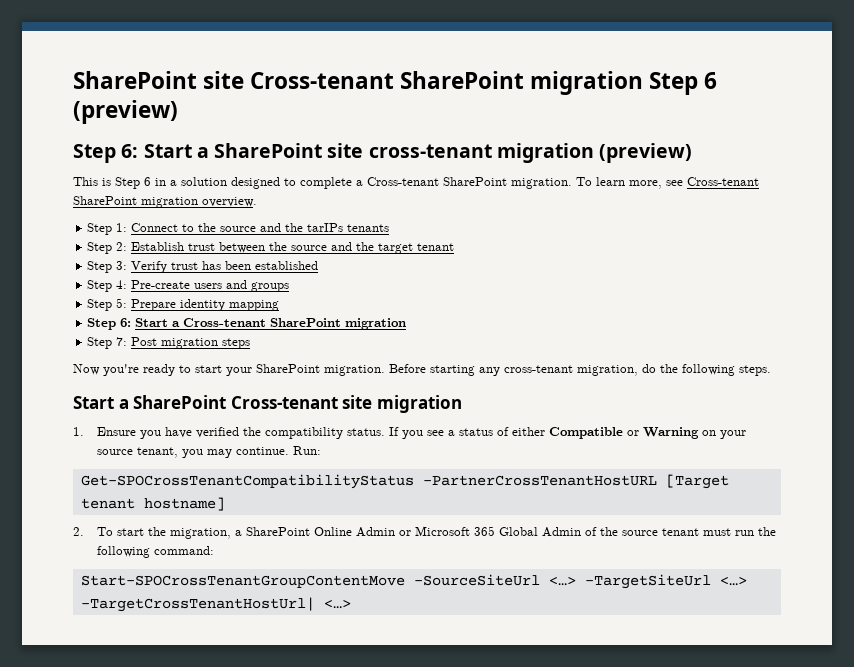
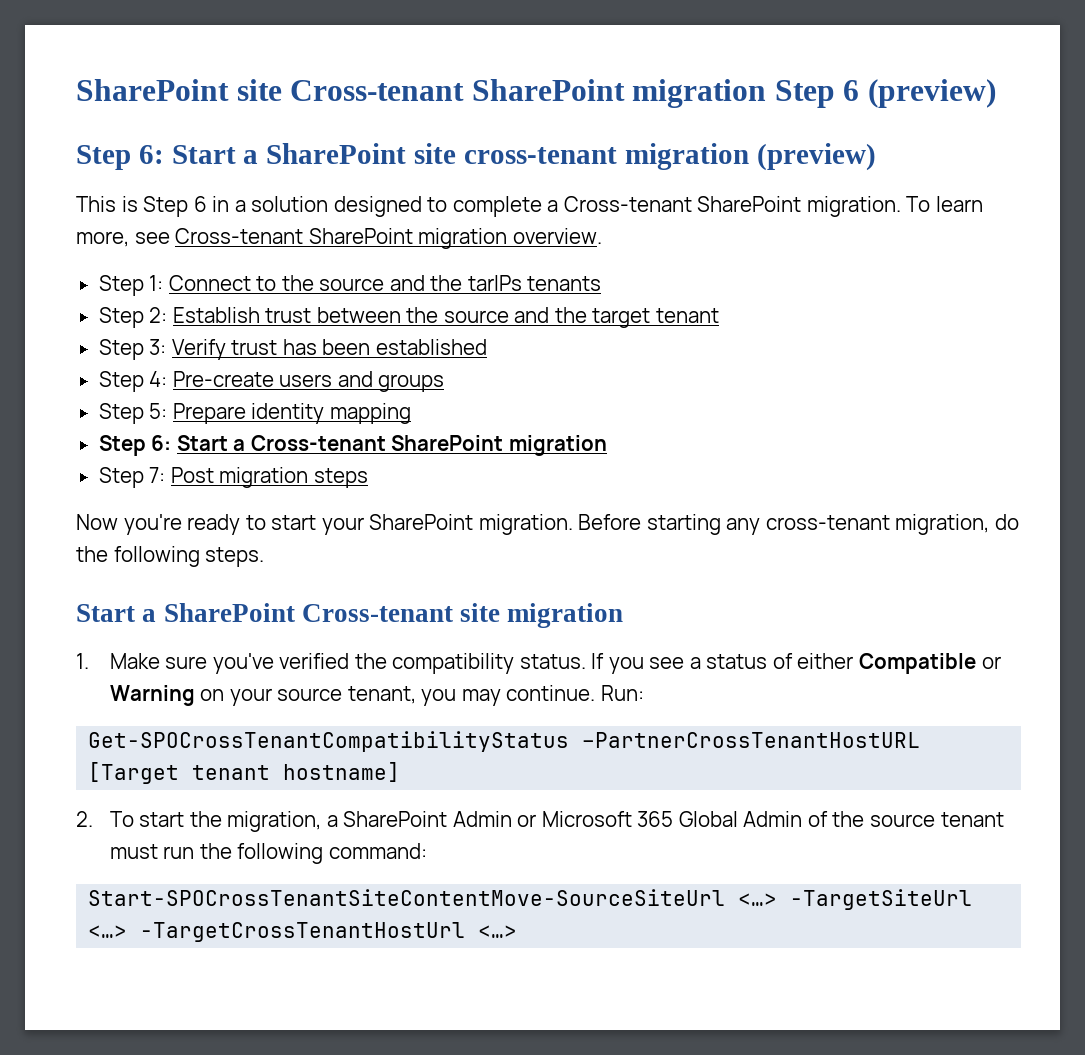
- 1. Ensure you have verified the compatibility status.
+ 1. Make sure you've verified the compatibility status.
- 2. To start the migration, a SharePoint Online Admin or Microsoft 365 Global Admin of the source tenant must run the following command:
+ 2. To start the migration, a SharePoint Admin or Microsoft 365 Global Admin of the source tenant must run the following command:
- Start-SPOCrossTenantGroupContentMove -SourceSiteUrl <…> -TargetSiteUrl <…> -TargetCrossTenantHostUrl| <…>
+ Start-SPOCrossTenantSiteContentMove-SourceSiteUrl <…> -TargetSiteUrl <…> -TargetCrossTenantHostUrl <…>

